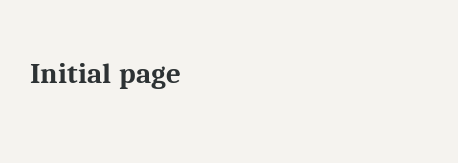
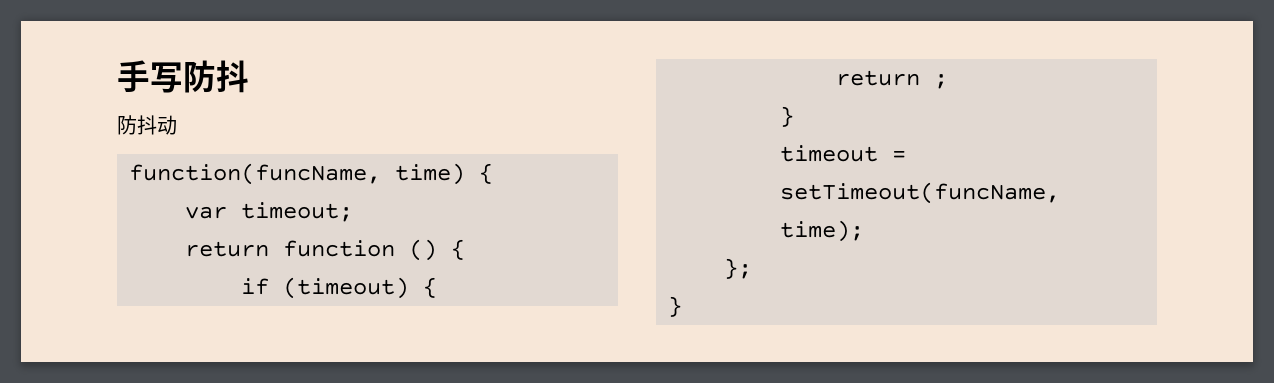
- Initial page
+ 手写防抖
+ 防抖动
+ function(funcName, time) {
+ var timeout;
+ return function () {
+ if (timeout) {
+ return ;
+ }
+ timeout = setTimeout(funcName, time);
+ };
+ }

